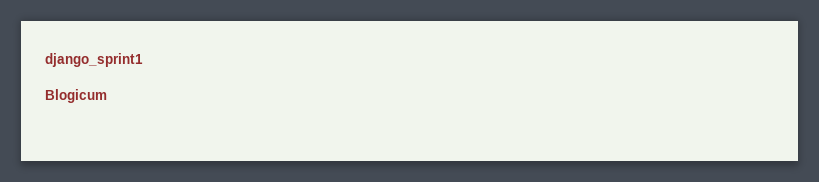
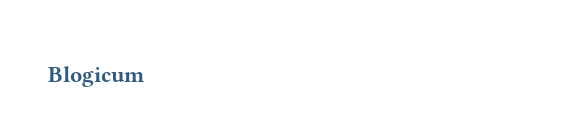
- django_sprint1

